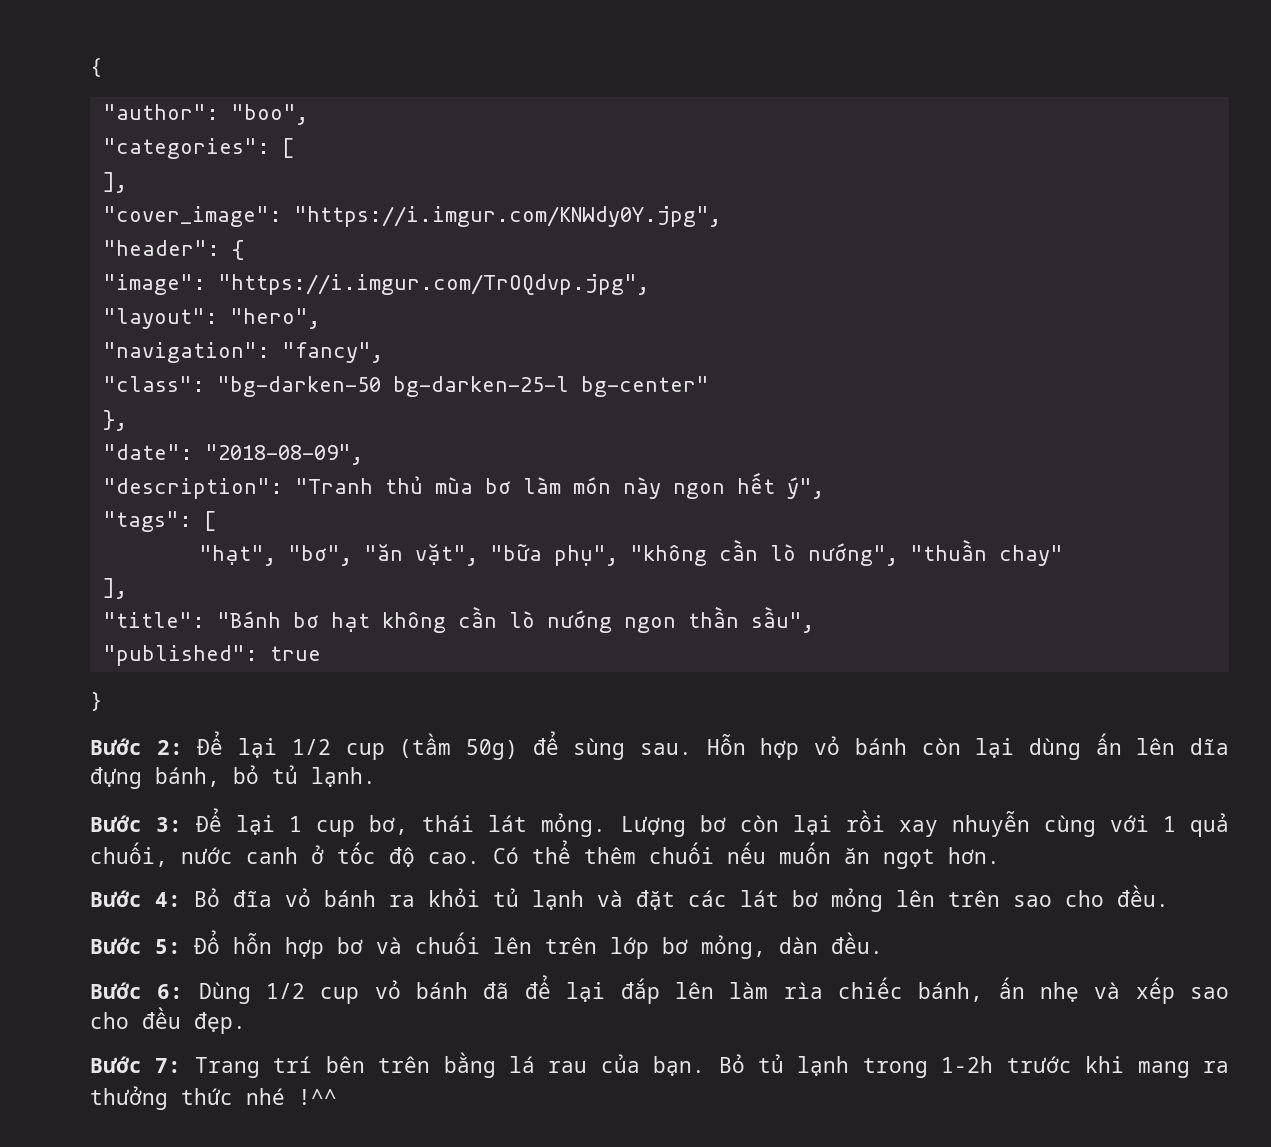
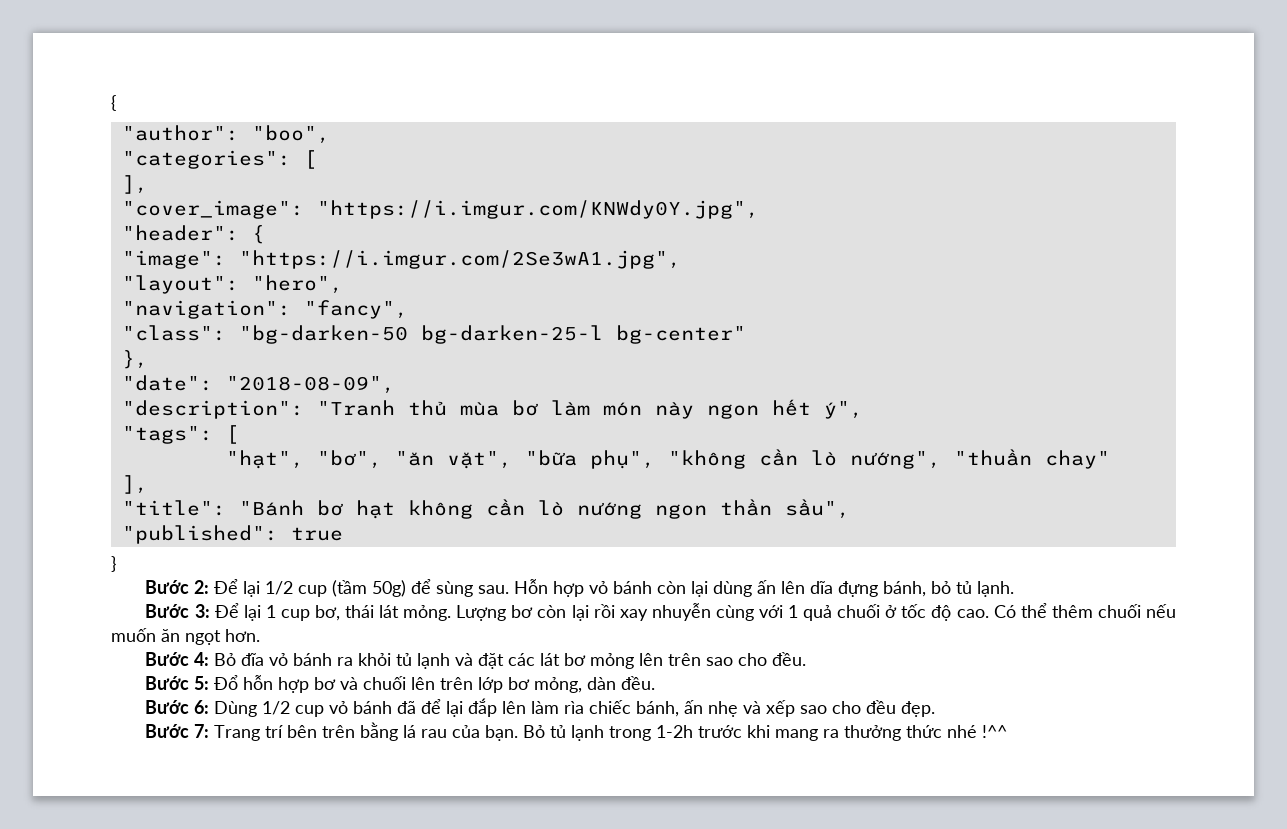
- "image": "https://i.imgur.com/TrOQdvp.jpg",
+ "image": "https://i.imgur.com/2Se3wA1.jpg",
- Lượng bơ còn lại rồi xay nhuyễn cùng với 1 quả chuối, nước canh ở tốc độ cao.
+ Lượng bơ còn lại rồi xay nhuyễn cùng với 1 quả chuối ở tốc độ cao.

